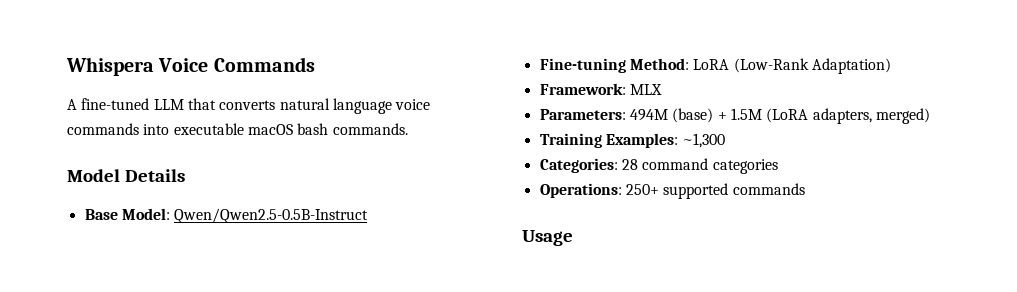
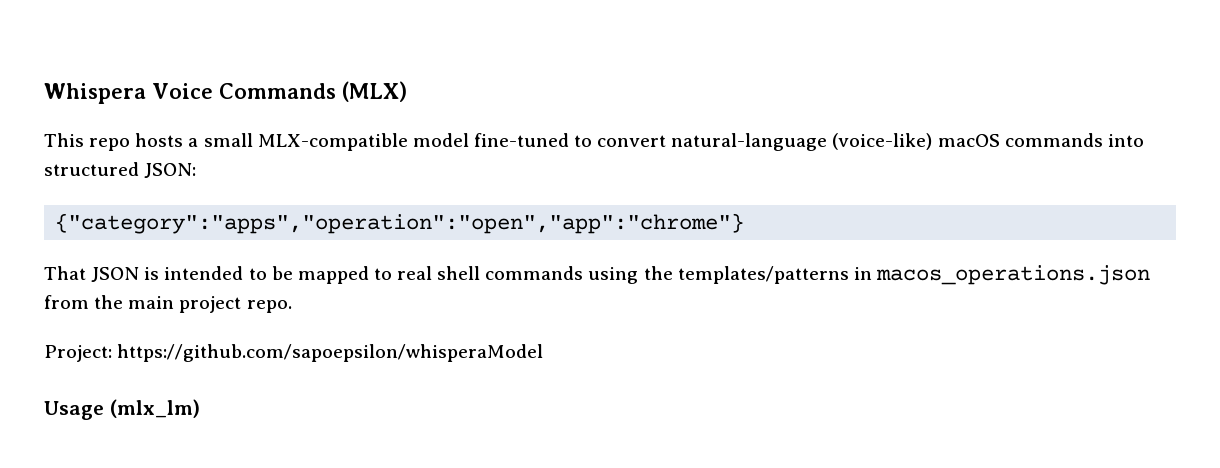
- Whispera Voice Commands
- A fine-tuned LLM that converts natural language voice commands into executable macOS bash commands.
- Model Details
- Base Model: Qwen/Qwen2.5-0.5B-Instruct
- Fine-tuning Method: LoRA (Low-Rank Adaptation)
- Framework: MLX
- Parameters: 494M (base) + 1.5M (LoRA adapters, merged)
- Training Examples: ~1,300
- Categories: 28 command categories
- Operations: 250+ supported commands
+ Whispera Voice Commands (MLX)
+ This repo hosts a small MLX-compatible model fine-tuned to convert natural-language (voice-like) macOS commands into structured JSON:
+ {"category":"apps","operation":"open","app":"chrome"}
+ That JSON is intended to be mapped to real shell commands using the templates/patterns in macos_operations.json from the main project repo.
+ Project: https://github.com/sapoepsilon/whisperaModel
- Usage
+ Usage (mlx_lm)

